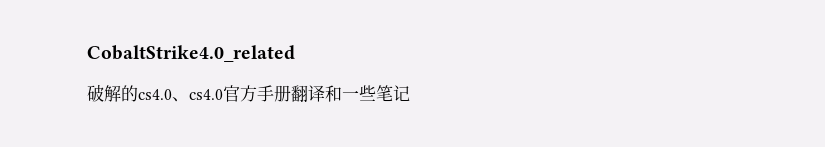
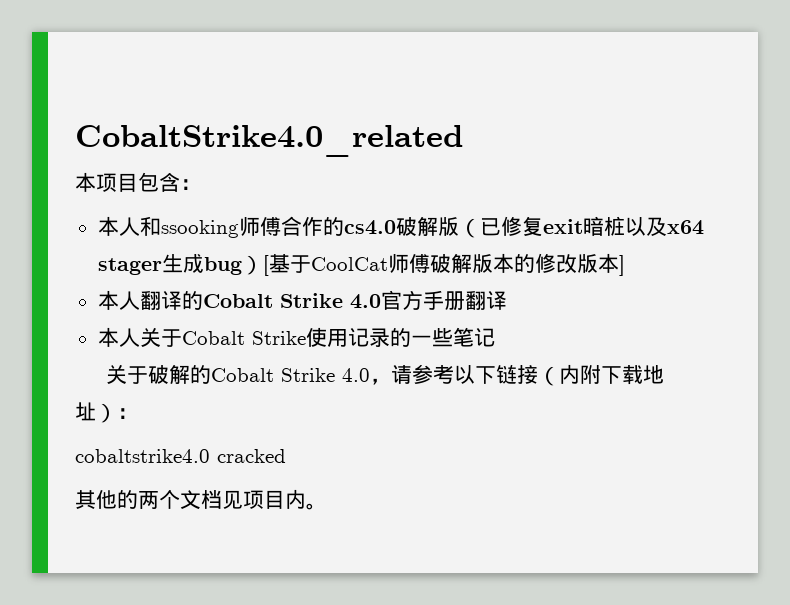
- 破解的cs4.0、cs4.0官方手册翻译和一些笔记
+ 本项目包含：
+ 本人和ssooking师傅合作的cs4.0破解版（已修复exit暗桩以及x64 stager生成bug）[基于CoolCat师傅破解版本的修改版本]
+ 本人翻译的Cobalt Strike 4.0官方手册翻译
+ 本人关于Cobalt Strike使用记录的一些笔记
+ 关于破解的Cobalt Strike 4.0，请参考以下链接（内附下载地址）：
+ cobaltstrike4.0 cracked
+ 其他的两个文档见项目内。

